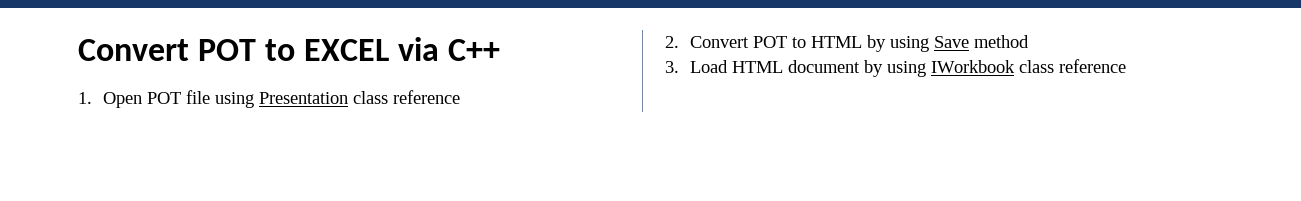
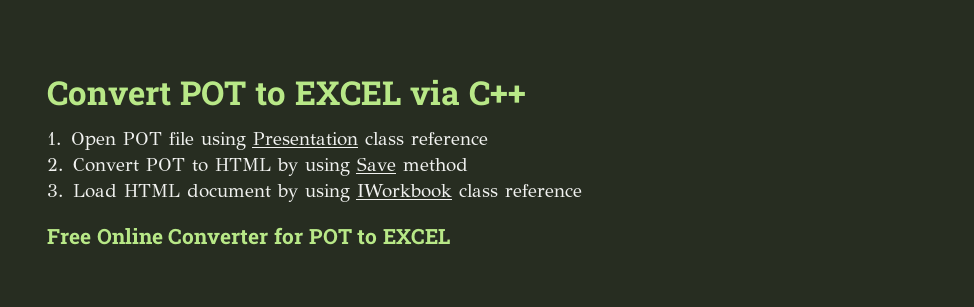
+ Free Online Converter for POT to EXCEL

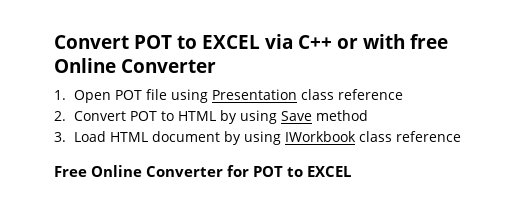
- Convert POT to EXCEL via C++
+ Convert POT to EXCEL via C++ or with free Online Converter

